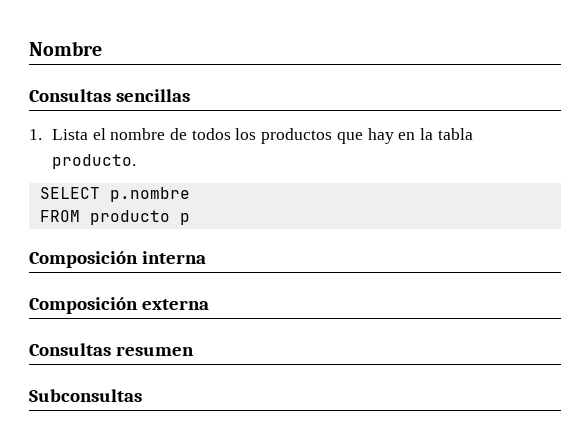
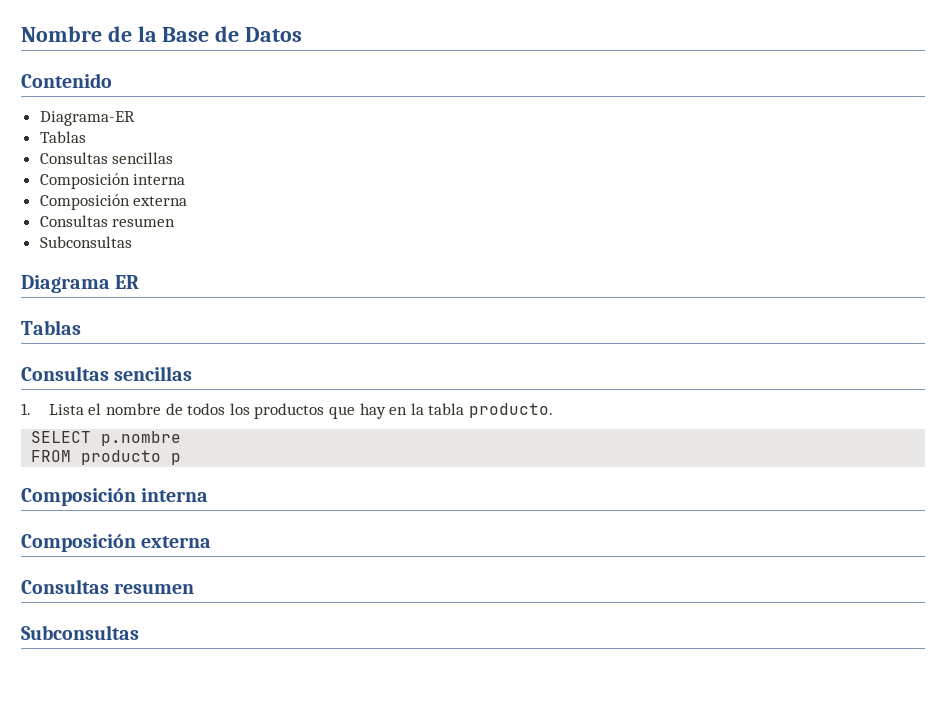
- Nombre
+ Nombre de la Base de Datos
+ Contenido
+ Diagrama-ER
+ Tablas
+ Consultas sencillas
+ Composición interna
+ Composición externa
+ Consultas resumen
+ Subconsultas
+ Diagrama ER
+ Tablas

